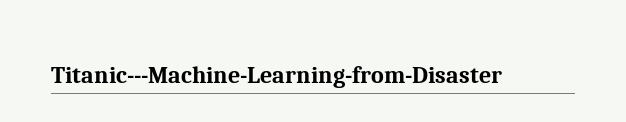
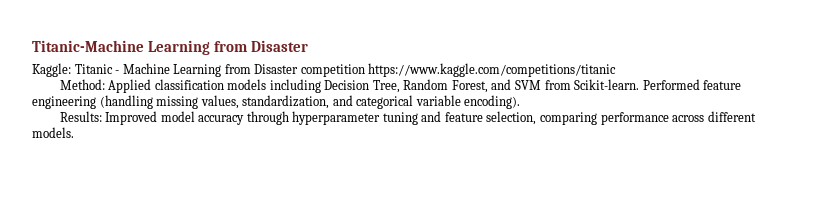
- Titanic---Machine-Learning-from-Disaster
+ Titanic-Machine Learning from Disaster
+ Kaggle: Titanic - Machine Learning from Disaster competition https://www.kaggle.com/competitions/titanic
+ Method: Applied classification models including Decision Tree, Random Forest, and SVM from Scikit-learn. Performed feature engineering (handling missing values, standardization, and categorical variable encoding).
+ Results: Improved model accuracy through hyperparameter tuning and feature selection, comparing performance across different models.

